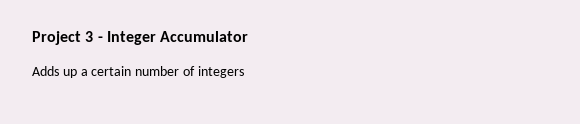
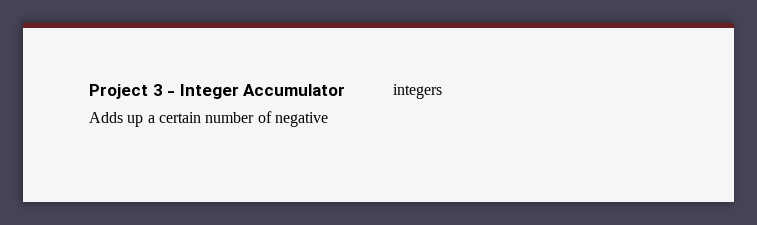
- Adds up a certain number of integers
+ Adds up a certain number of negative integers

